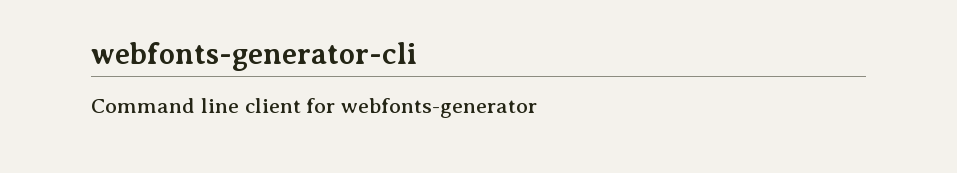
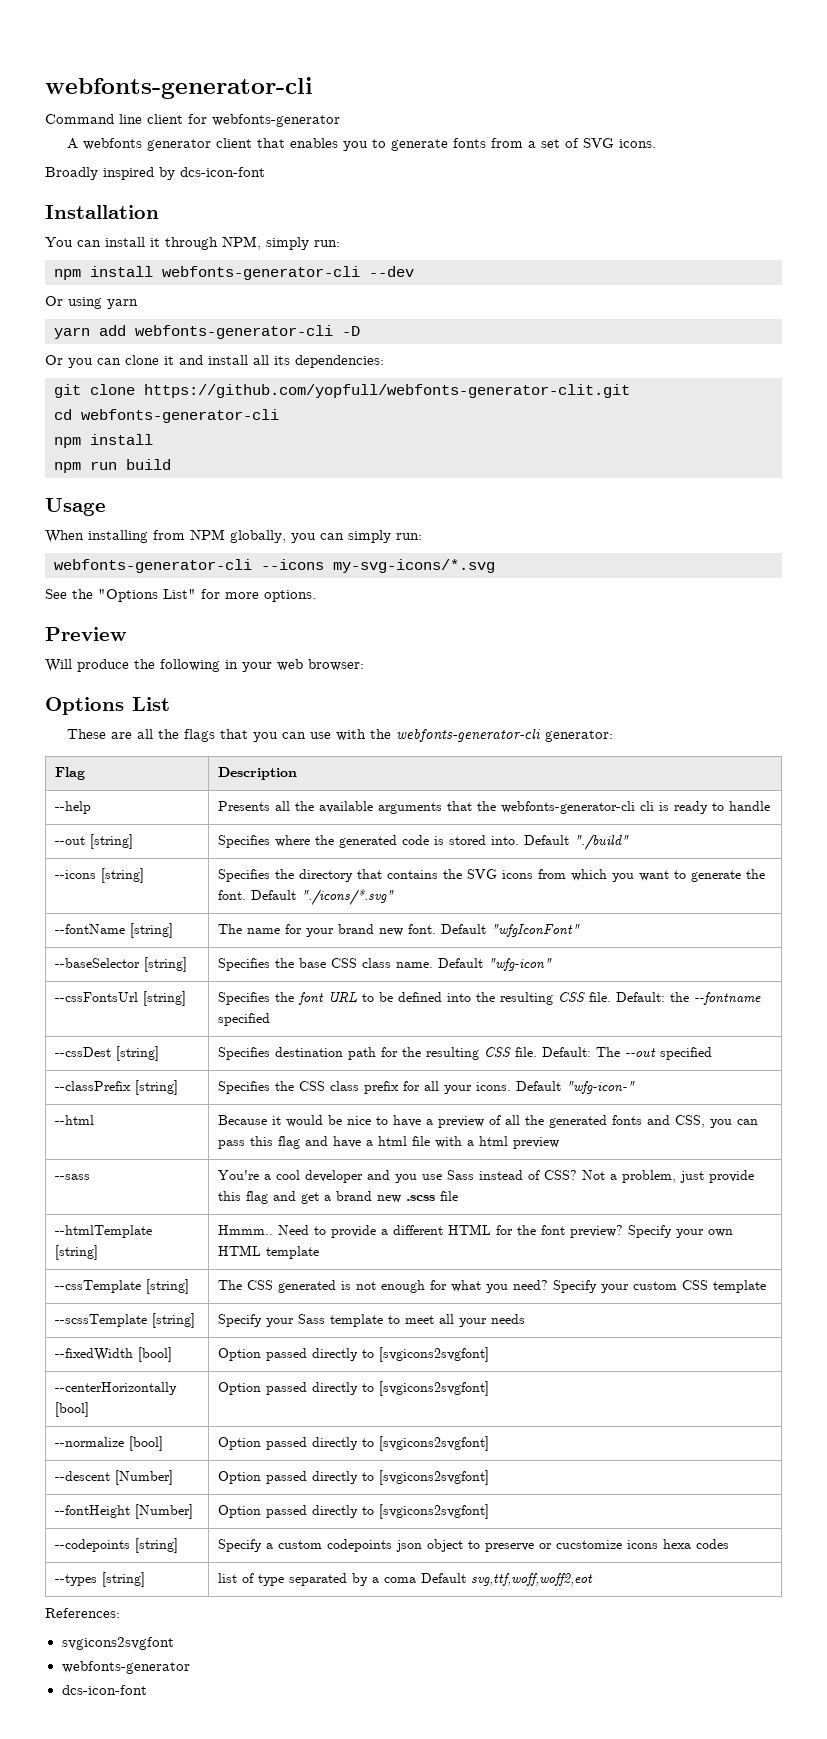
+ A webfonts generator client that enables you to generate fonts from a set of SVG icons.
+ Broadly inspired by dcs-icon-font
+ Installation
+ You can install it through NPM, simply run:
+ npm install webfonts-generator-cli --dev
+ Or using yarn
+ yarn add webfonts-generator-cli -D
+ Or you can clone it and install all its dependencies:
+ git clone https://github.com/yopfull/webfonts-generator-clit.git
+ cd webfonts-generator-cli
+ npm install
+ npm run build
+ Usage
+ When installing from NPM globally, you can simply run:
+ webfonts-generator-cli --icons my-svg-icons/*.svg
+ See the "Options List" for more options.
+ Preview
+ Will produce the following in your web browser:
+ Options List
+ These are all the flags that you can use with the webfonts-generator-cli generator:
+ Flag | Description
+ --help | Presents all the available arguments that the webfonts-generator-cli cli is ready to handle
+ --out [string] | Specifies where the generated code is stored into. Default "./build"
+ --icons [string] | Specifies the directory that contains the SVG icons from which you want to generate the font. Default "./icons/*.svg"
+ --fontName [string] | The name for your brand new font. Default "wfgIconFont"
+ --baseSelector [string] | Specifies the base CSS class name. Default "wfg-icon"
+ --cssFontsUrl [string] | Specifies the font URL to be defined into the resulting CSS file. Default: the --fontname specified
+ --cssDest [string] | Specifies destination path for the resulting CSS file. Default: The --out specified
+ --classPrefix [string] | Specifies the CSS class prefix for all your icons. Default "wfg-icon-"
+ --html | Because it would be nice to have a preview of all the generated fonts and CSS, you can pass this flag and have a html file with a html preview
+ --sass | You're a cool developer and you use Sass instead of CSS? Not a problem, just provide this flag and get a brand new .scss file
+ --htmlTemplate [string] | Hmmm.. Need to provide a different HTML for the font preview? Specify your own HTML template
+ --cssTemplate [string] | The CSS generated is not enough for what you need? Specify your custom CSS template
+ --scssTemplate [string] | Specify your Sass template to meet all your needs
+ --fixedWidth [bool] | Option passed directly to [svgicons2svgfont]
+ --centerHorizontally [bool] | Option passed directly to [svgicons2svgfont]
+ --normalize [bool] | Option passed directly to [svgicons2svgfont]
+ --descent [Number] | Option passed directly to [svgicons2svgfont]
+ --fontHeight [Number] | Option passed directly to [svgicons2svgfont]
+ --codepoints [string] | Specify a custom codepoints json object to preserve or cucstomize icons hexa codes
+ --types [string] | list of type separated by a coma Default svg,ttf,woff,woff2,eot
+ References:
+ svgicons2svgfont
+ webfonts-generator
+ dcs-icon-font

